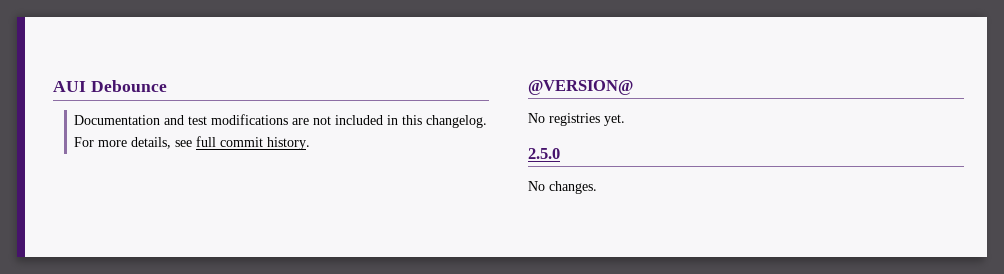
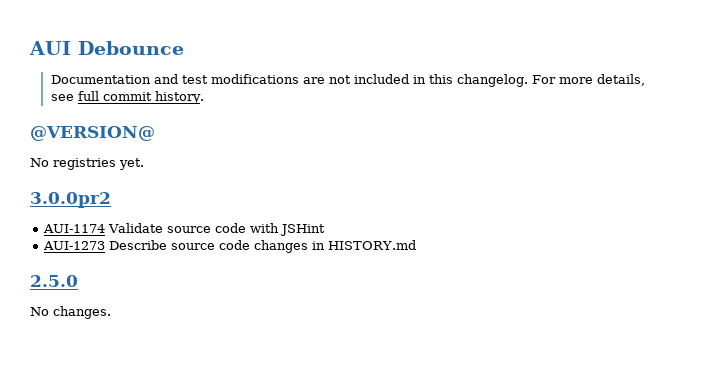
+ 3.0.0pr2
+ AUI-1174 Validate source code with JSHint
+ AUI-1273 Describe source code changes in HISTORY.md

